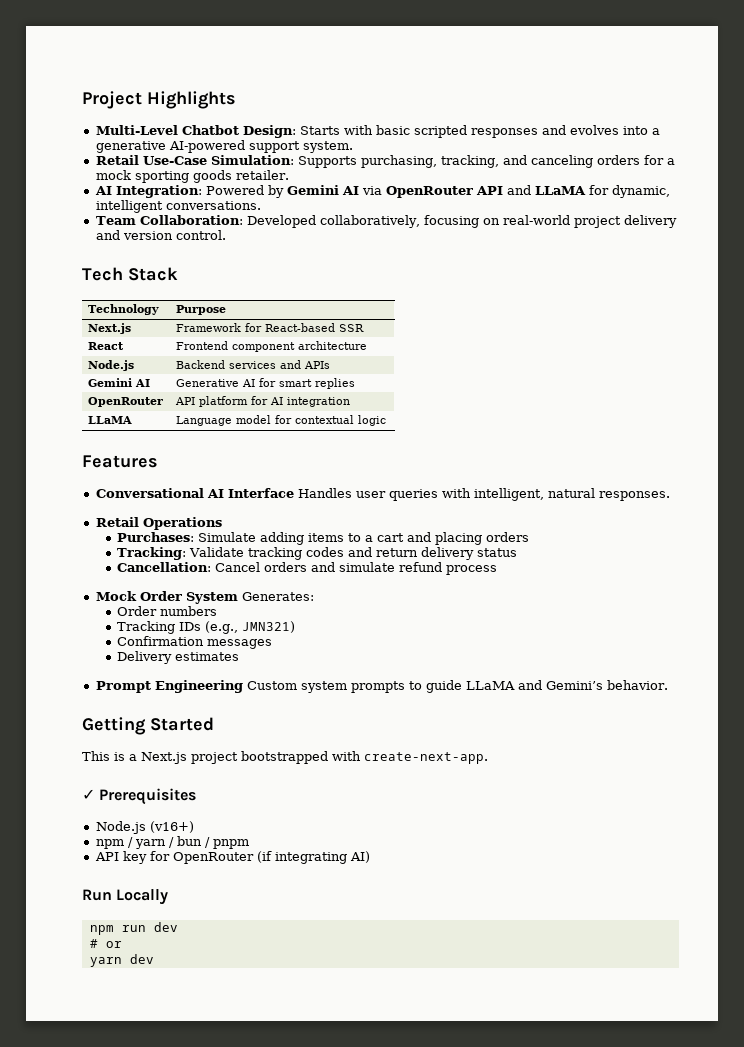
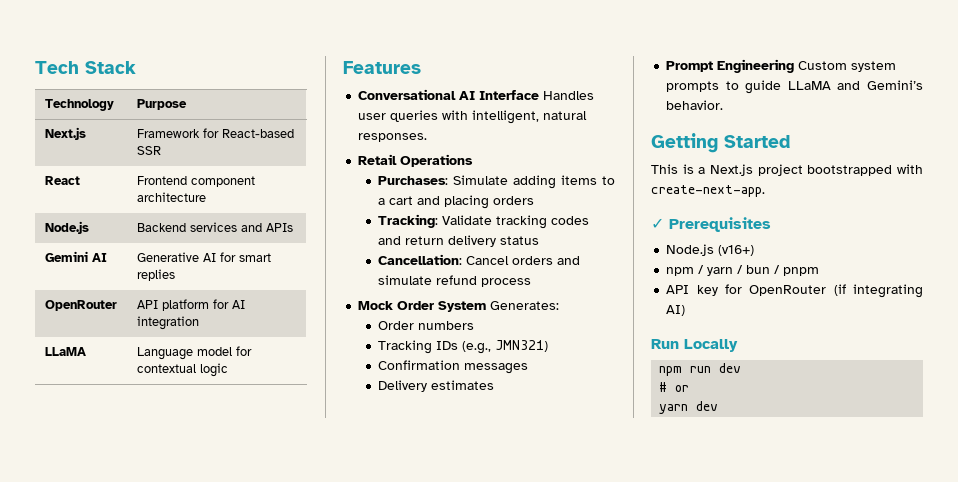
- Project Highlights
- Multi-Level Chatbot Design: Starts with basic scripted responses and evolves into a generative AI-powered support system.
- Retail Use-Case Simulation: Supports purchasing, tracking, and canceling orders for a mock sporting goods retailer.
- AI Integration: Powered by Gemini AI via OpenRouter API and LLaMA for dynamic, intelligent conversations.
- Team Collaboration: Developed collaboratively, focusing on real-world project delivery and version control.

